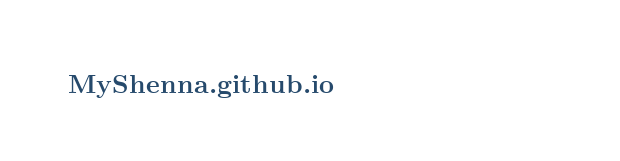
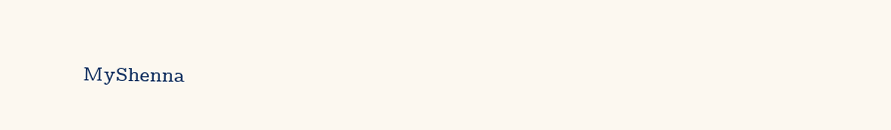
- MyShenna.github.io
+ MyShenna

